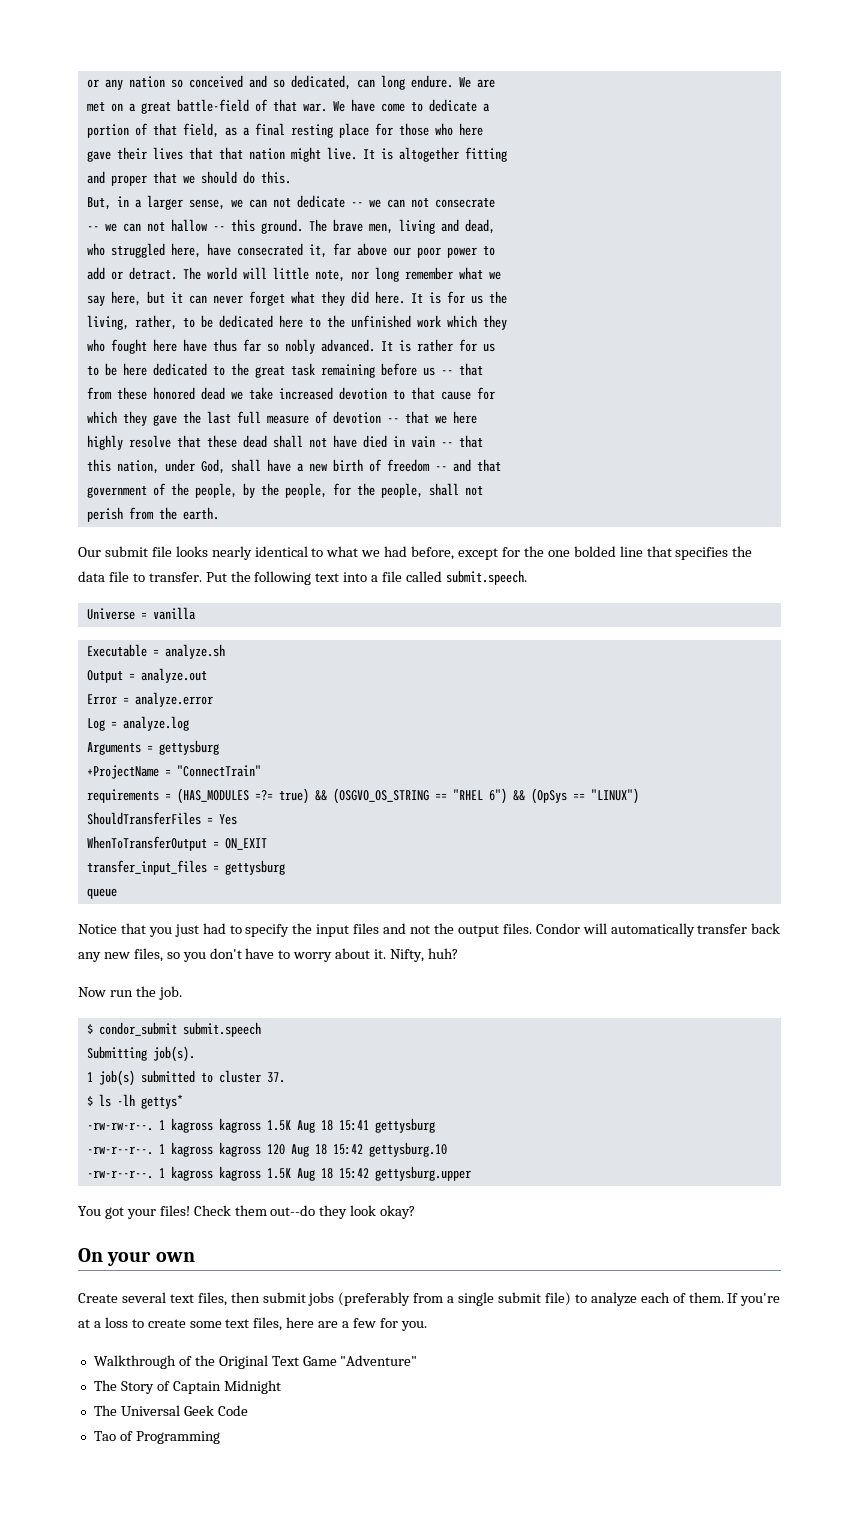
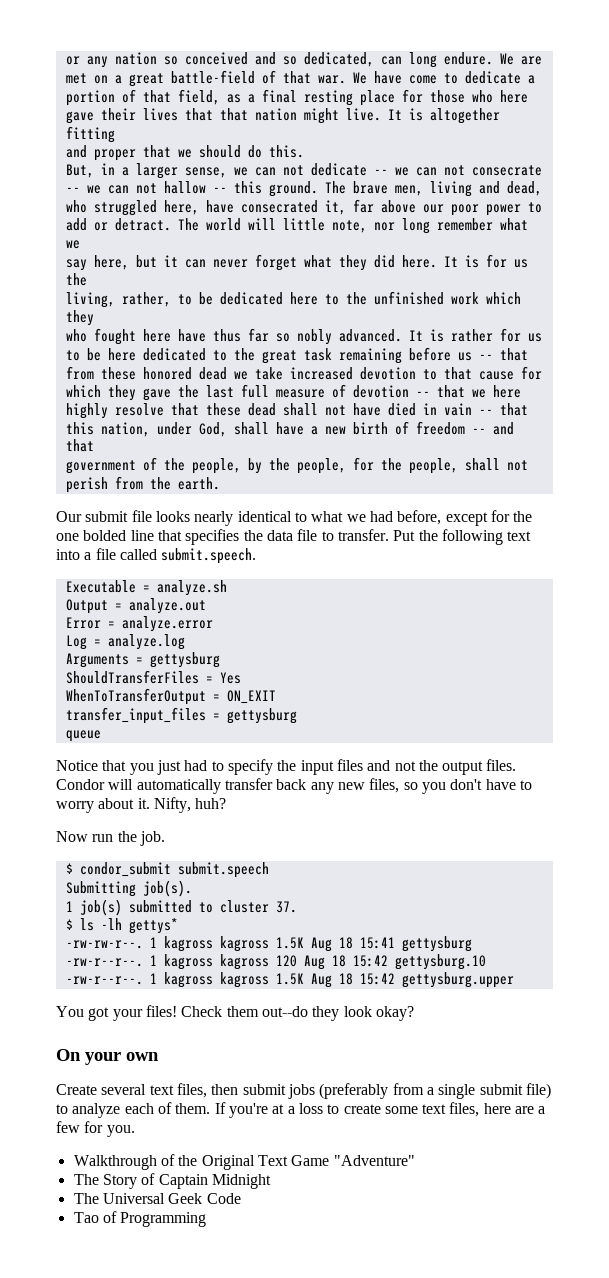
- Universe = vanilla
- +ProjectName = "ConnectTrain"
- requirements = (HAS_MODULES =?= true) && (OSGVO_OS_STRING == "RHEL 6") && (OpSys == "LINUX")

